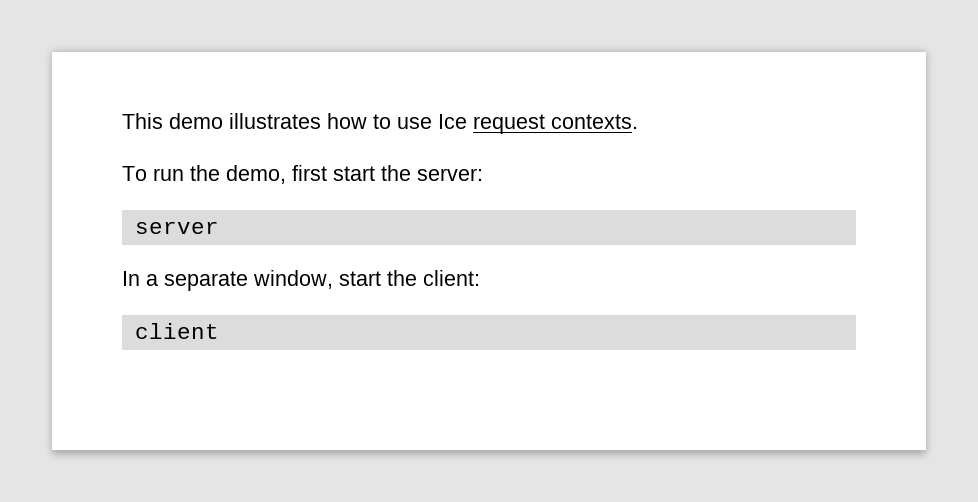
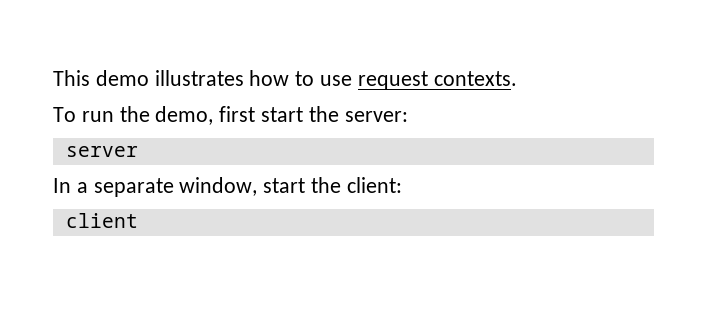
- This demo illustrates how to use Ice request contexts.
+ This demo illustrates how to use request contexts.

